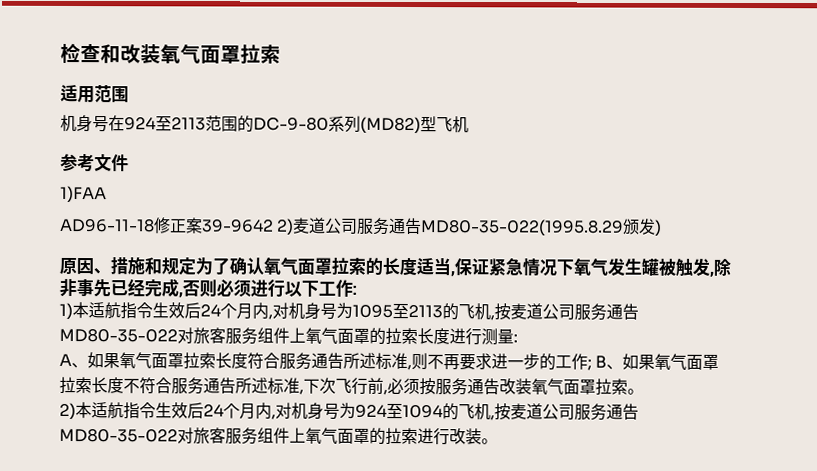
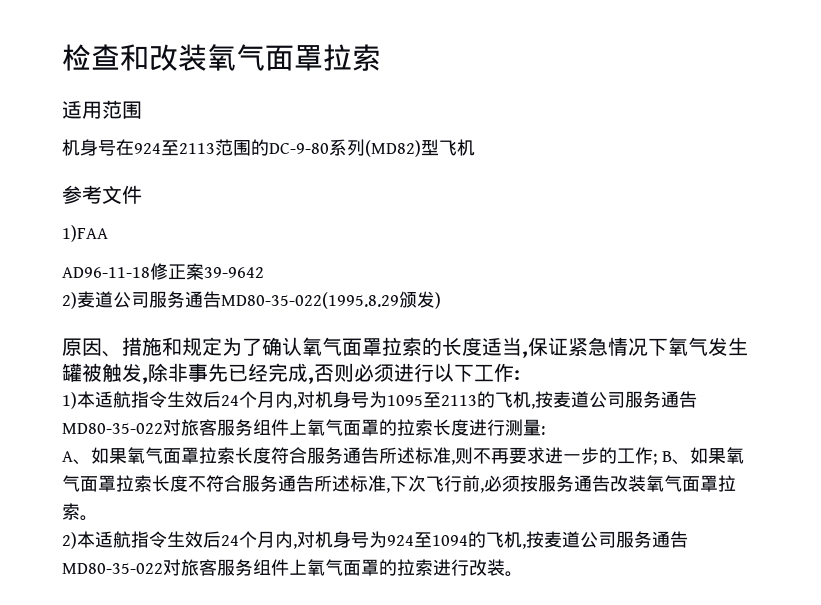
- AD96-11-18修正案39-9642 2)麦道公司服务通告MD80-35-022(1995.8.29颁发)
+ AD96-11-18修正案39-9642
+ 2)麦道公司服务通告MD80-35-022(1995.8.29颁发)

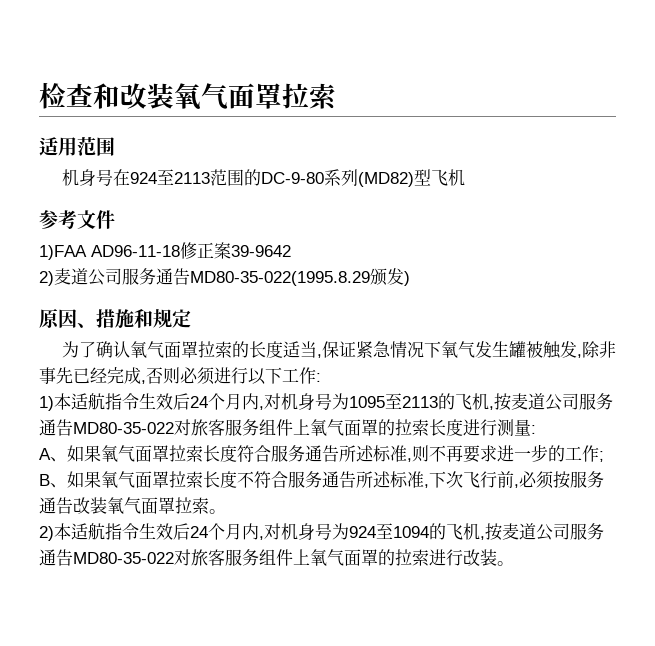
- 1)FAA
- AD96-11-18修正案39-9642
+ 1)FAA AD96-11-18修正案39-9642
- 原因、措施和规定为了确认氧气面罩拉索的长度适当,保证紧急情况下氧气发生罐被触发,除非事先已经完成,否则必须进行以下工作:
+ 原因、措施和规定
+ 为了确认氧气面罩拉索的长度适当,保证紧急情况下氧气发生罐被触发,除非事先已经完成,否则必须进行以下工作:

